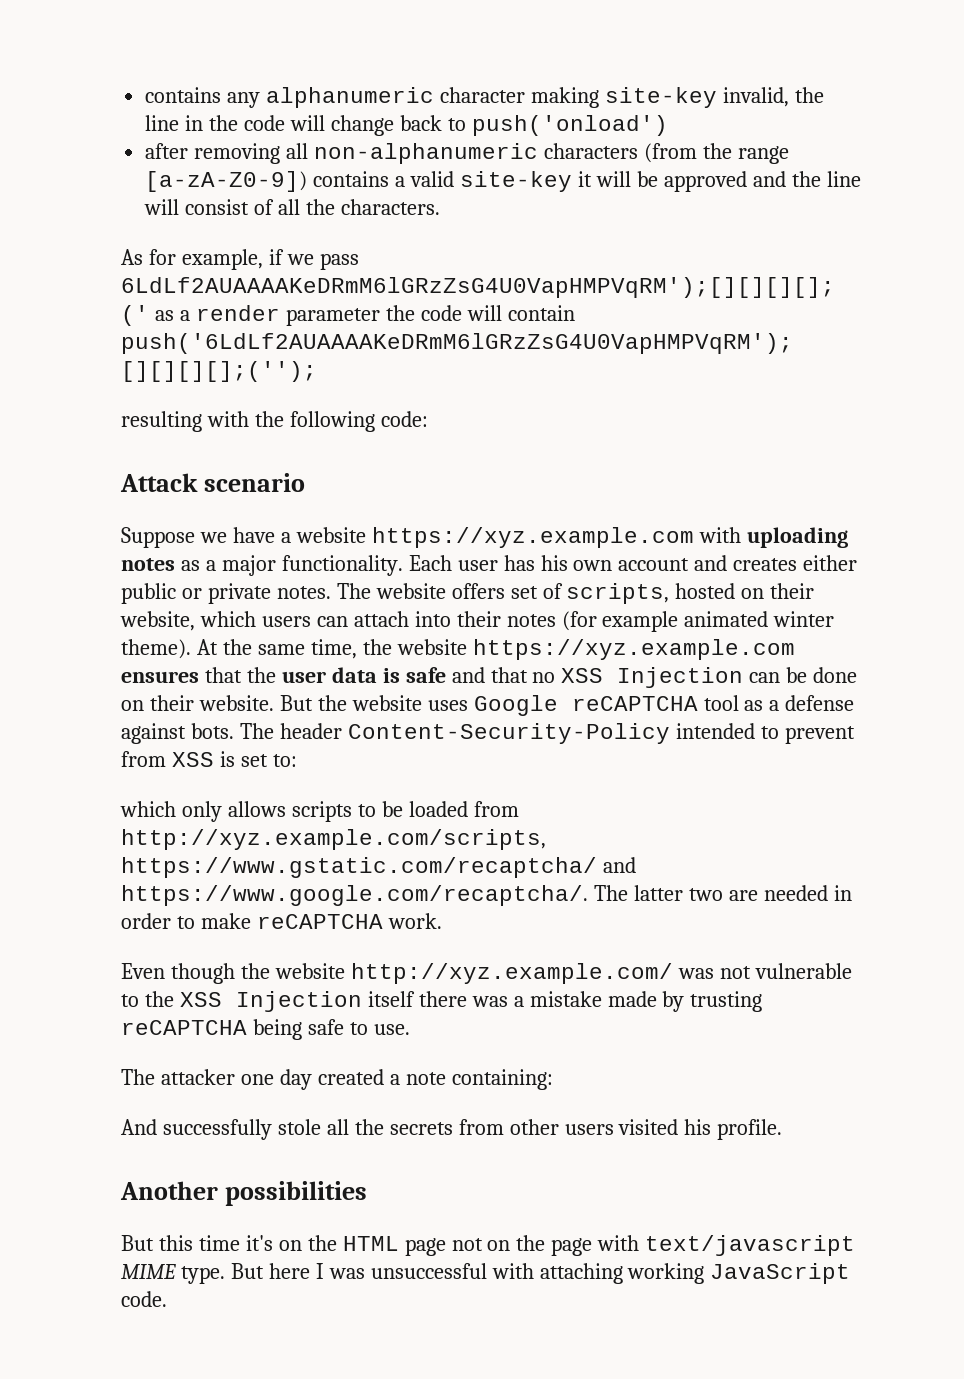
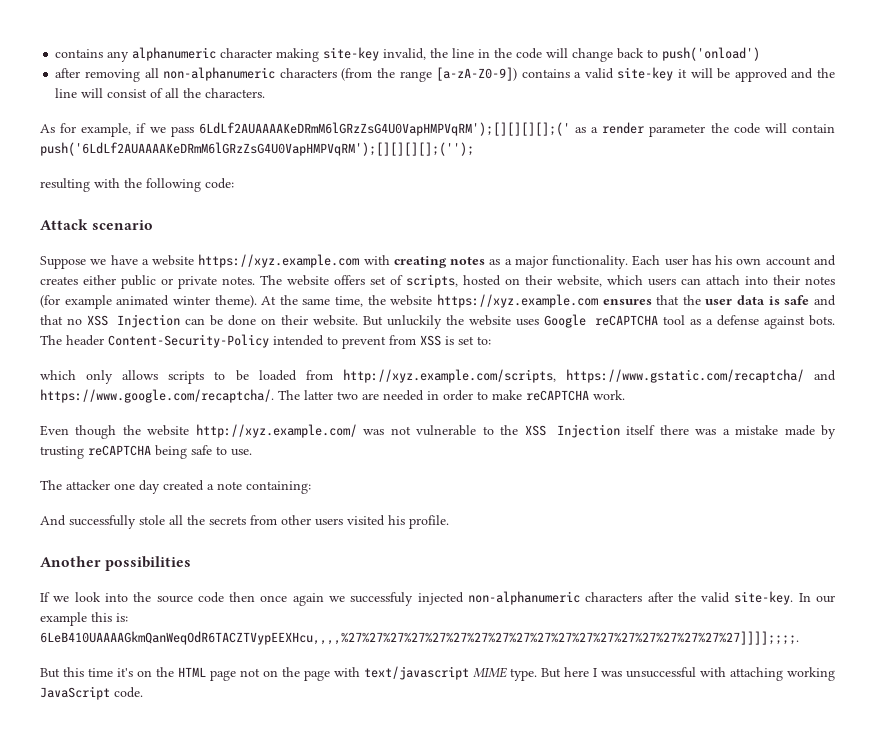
- Suppose we have a website https://xyz.example.com with uploading notes as a major functionality.
+ Suppose we have a website https://xyz.example.com with creating notes as a major functionality.
- But the website uses Google reCAPTCHA tool as a defense against bots.
+ But unluckily the website uses Google reCAPTCHA tool as a defense against bots.
+ If we look into the source code then once again we successfuly injected non-alphanumeric characters after the valid site-key. In our example this is: 6LeB410UAAAAGkmQanWeqOdR6TACZTVypEEXHcu,,,,%27%27%27%27%27%27%27%27%27%27%27%27%27%27%27%27%27%27%27]]]];;;;.

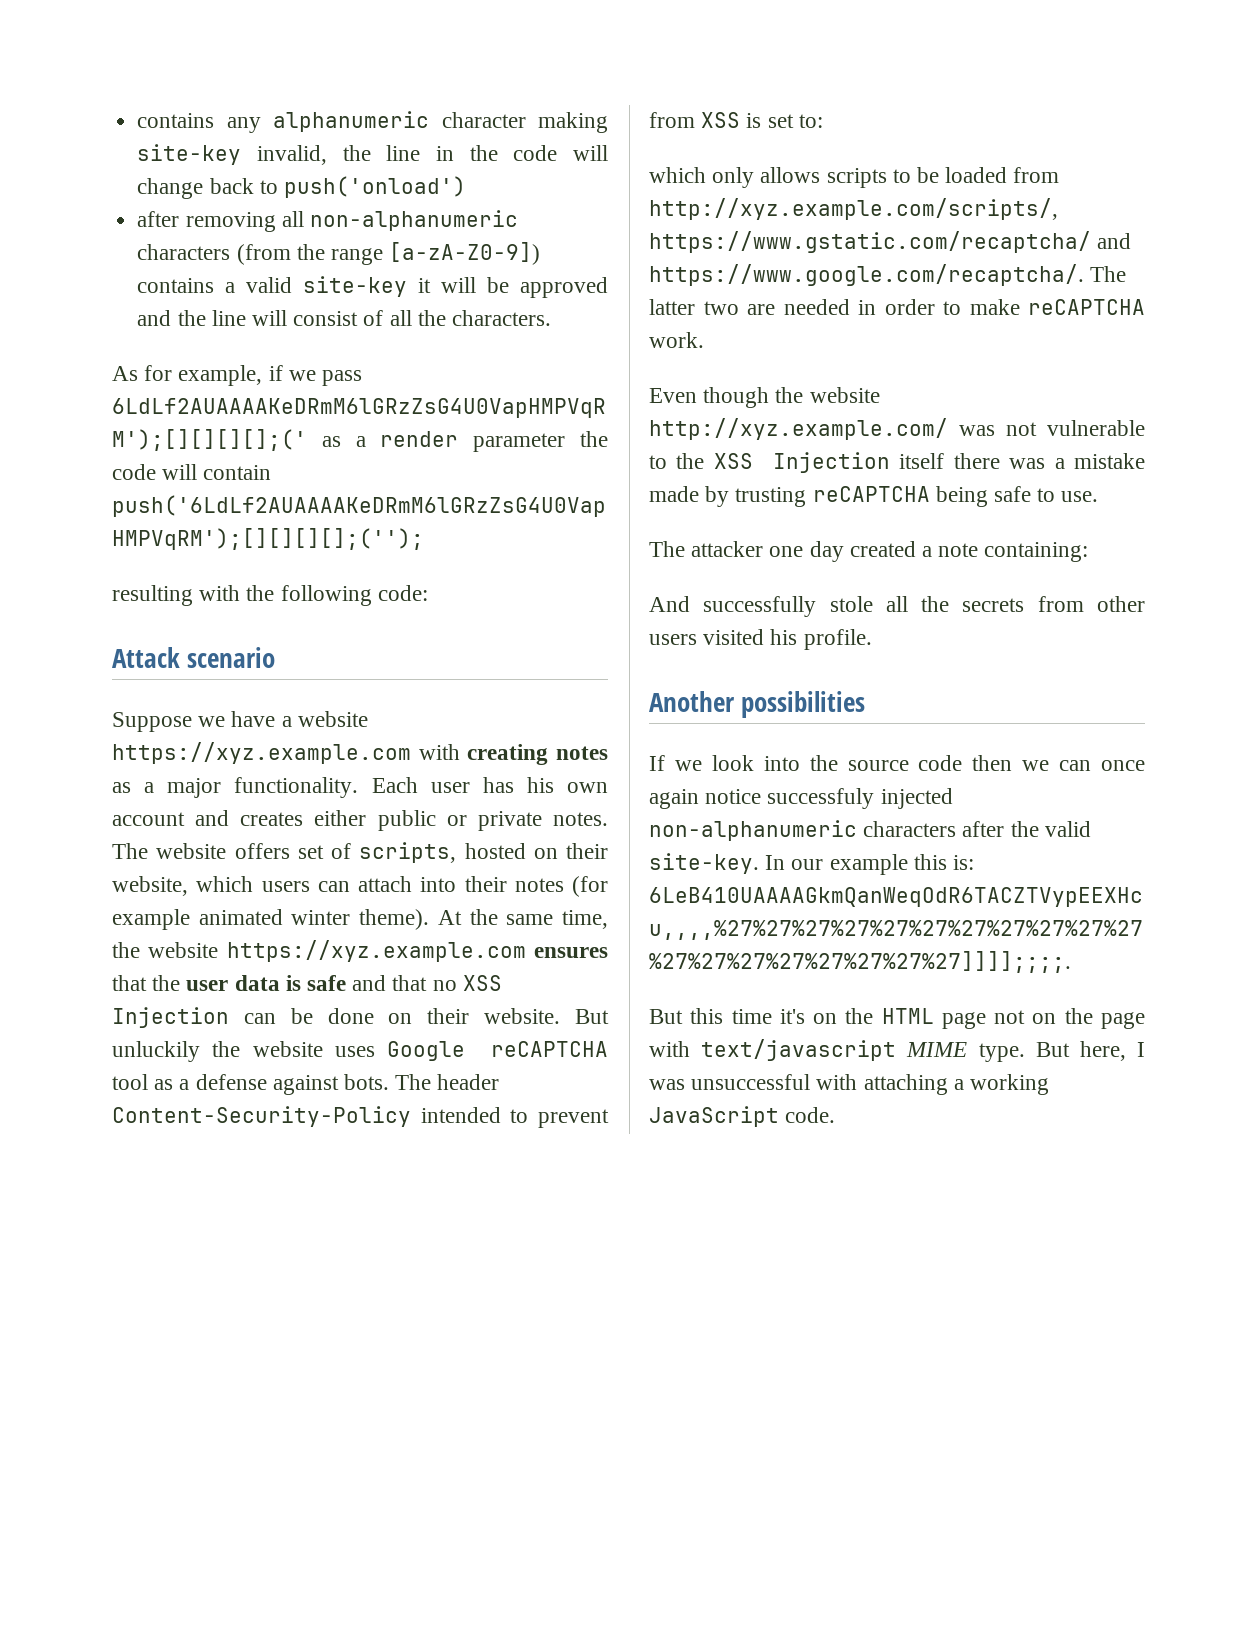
- which only allows scripts to be loaded from http://xyz.example.com/scripts, https://www.gstatic.com/recaptcha/ and https://www.google.com/recaptcha/. The latter two are needed in order to make reCAPTCHA work.
+ which only allows scripts to be loaded from http://xyz.example.com/scripts/, https://www.gstatic.com/recaptcha/ and https://www.google.com/recaptcha/. The latter two are needed in order to make reCAPTCHA work.
- If we look into the source code then once again we successfuly injected non-alphanumeric characters after the valid site-key.
+ If we look into the source code then we can once again notice successfuly injected non-alphanumeric characters after the valid site-key.
- But here I was unsuccessful with attaching working JavaScript code.
+ But here, I was unsuccessful with attaching a working JavaScript code.

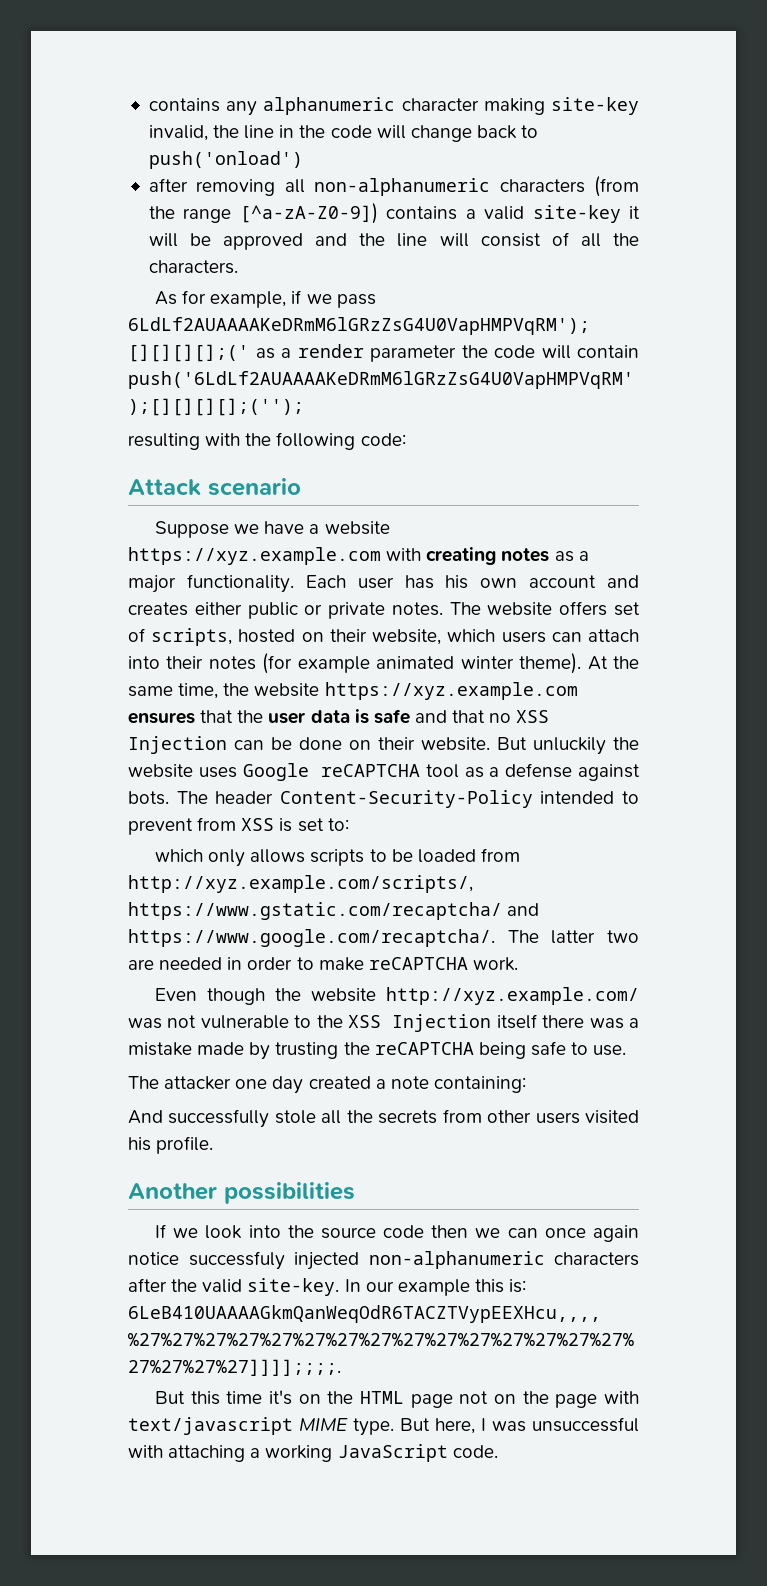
- after removing all non-alphanumeric characters (from the range [a-zA-Z0-9]) contains a valid site-key it will be approved and the line will consist of all the characters.
+ after removing all non-alphanumeric characters (from the range [^a-zA-Z0-9]) contains a valid site-key it will be approved and the line will consist of all the characters.
- Even though the website http://xyz.example.com/ was not vulnerable to the XSS Injection itself there was a mistake made by trusting reCAPTCHA being safe to use.
+ Even though the website http://xyz.example.com/ was not vulnerable to the XSS Injection itself there was a mistake made by trusting the reCAPTCHA being safe to use.

